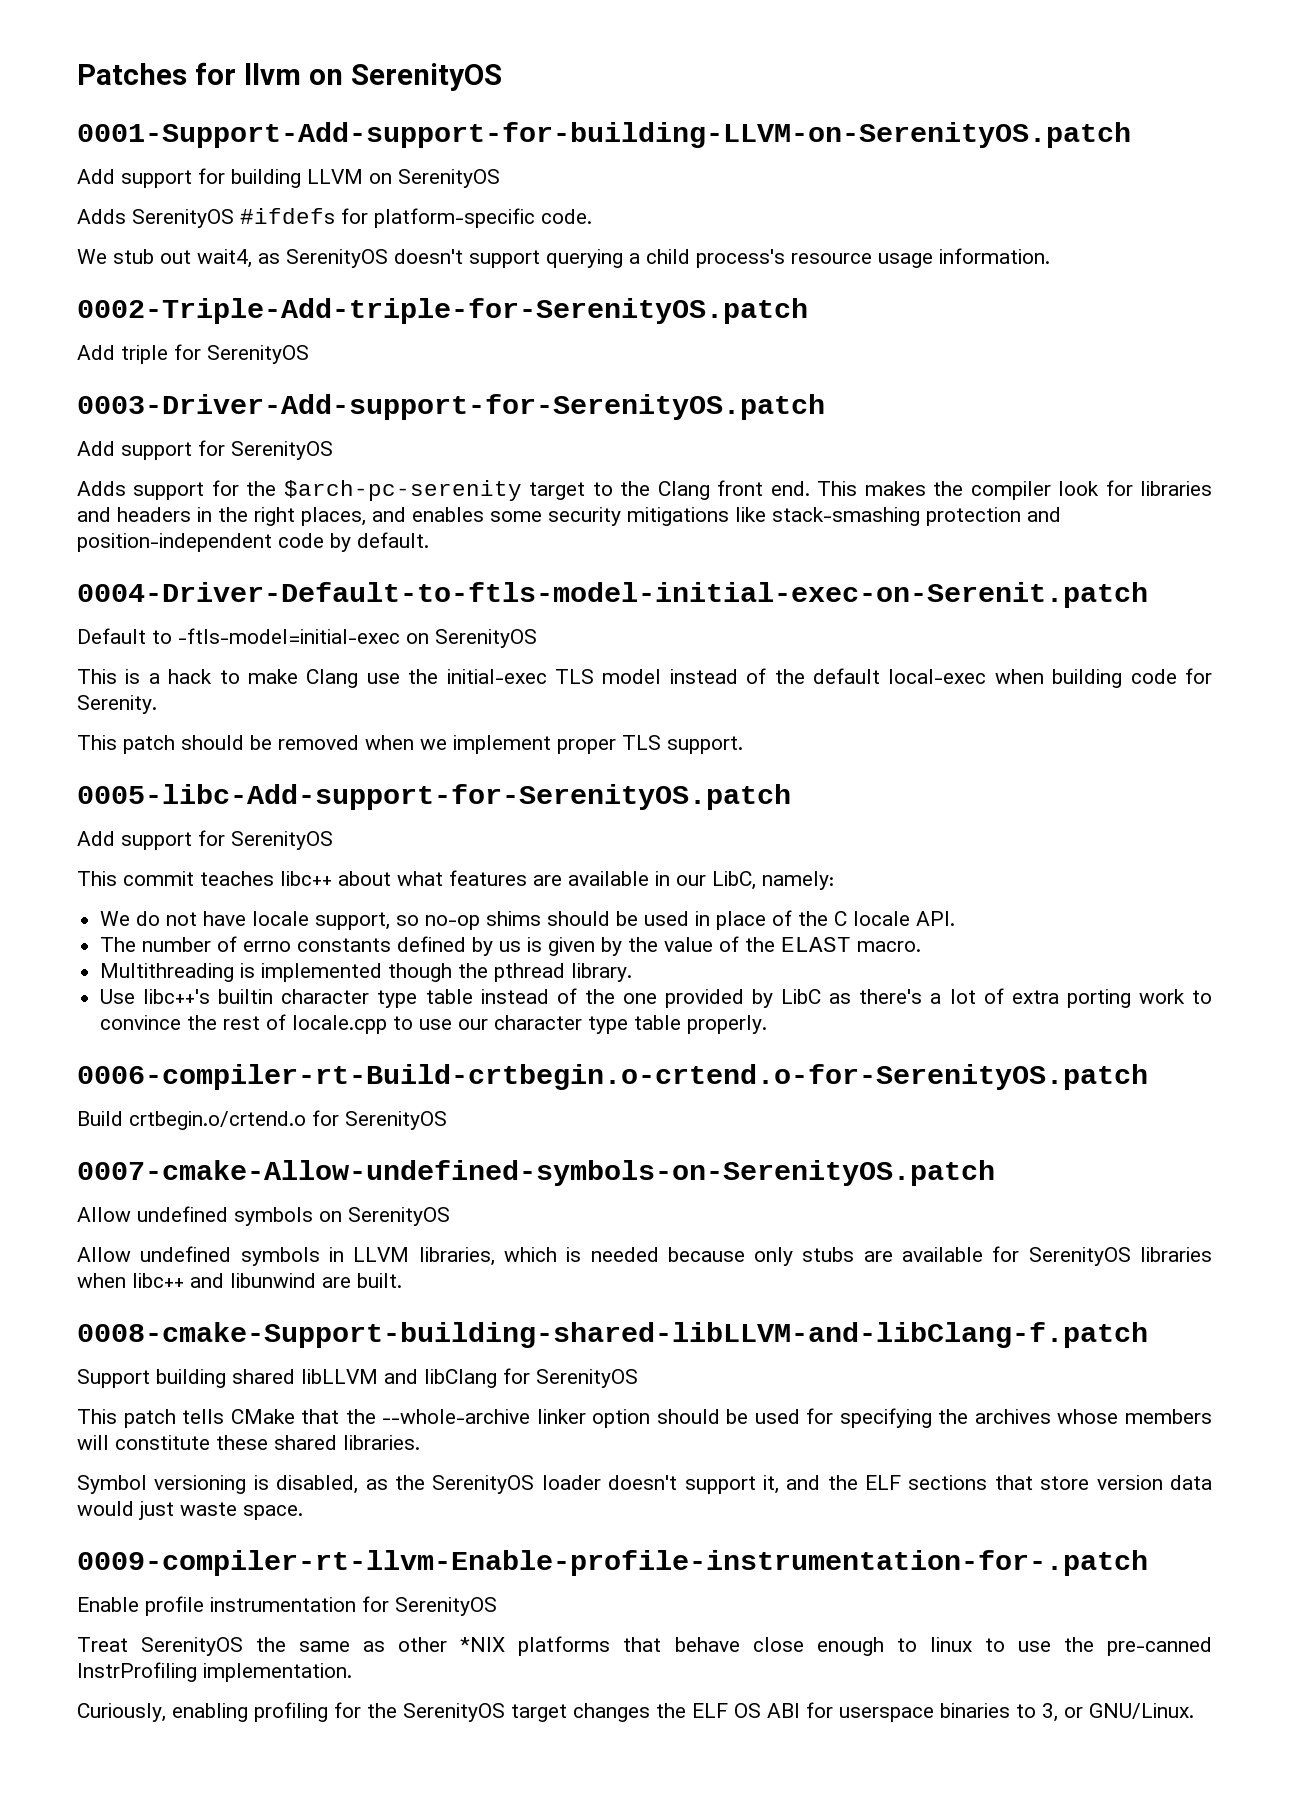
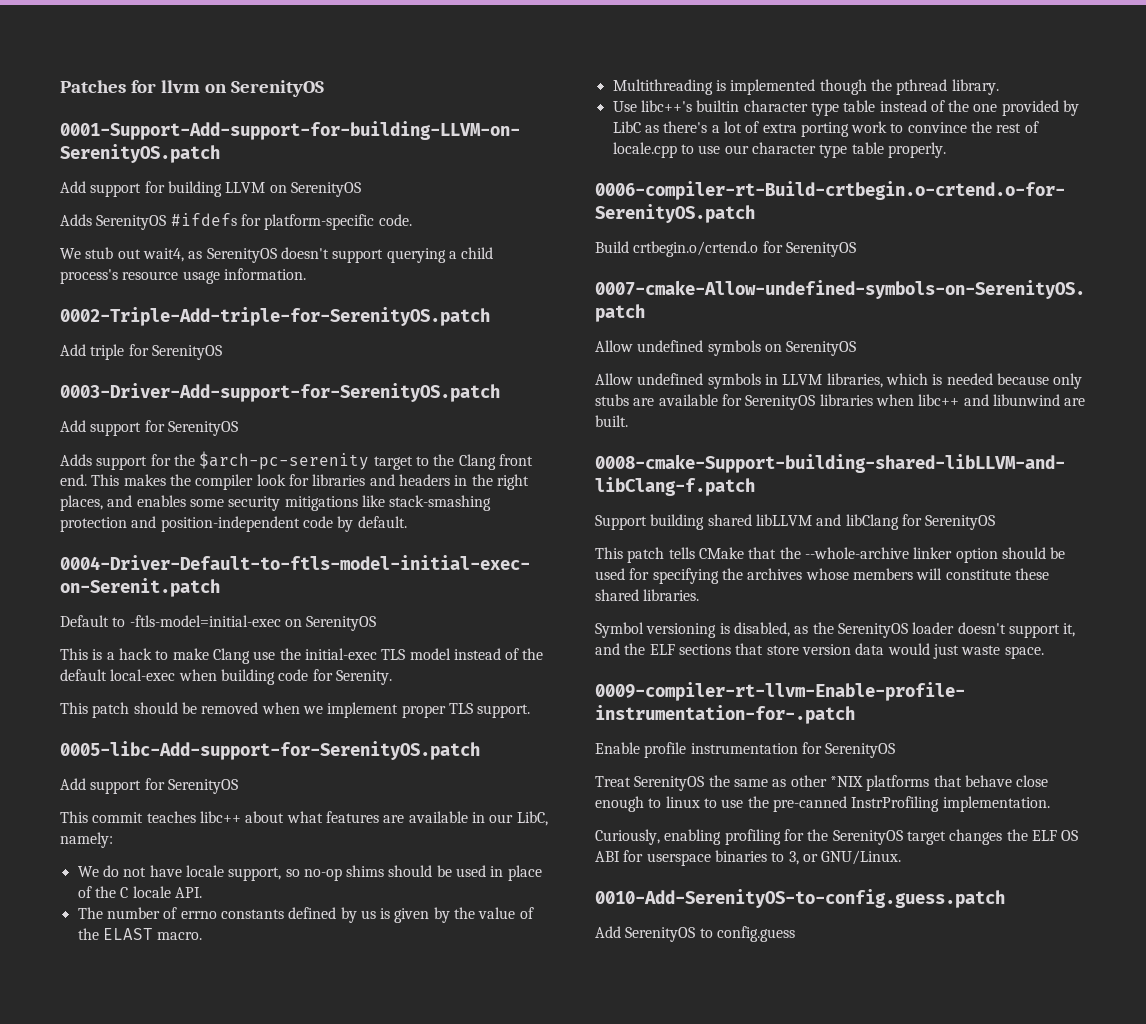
+ 0010-Add-SerenityOS-to-config.guess.patch
+ Add SerenityOS to config.guess

